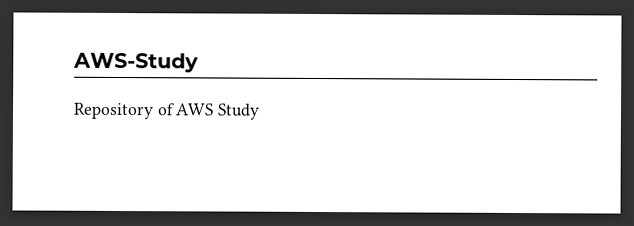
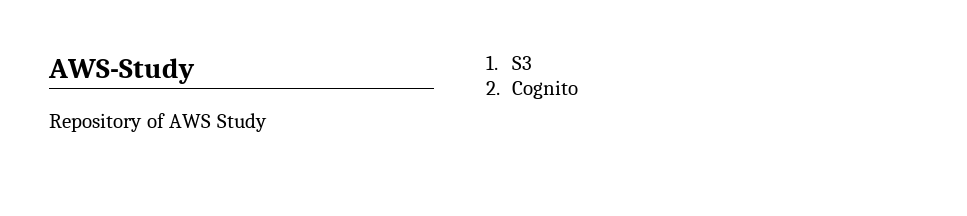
+ 1. S3
+ 2. Cognito

